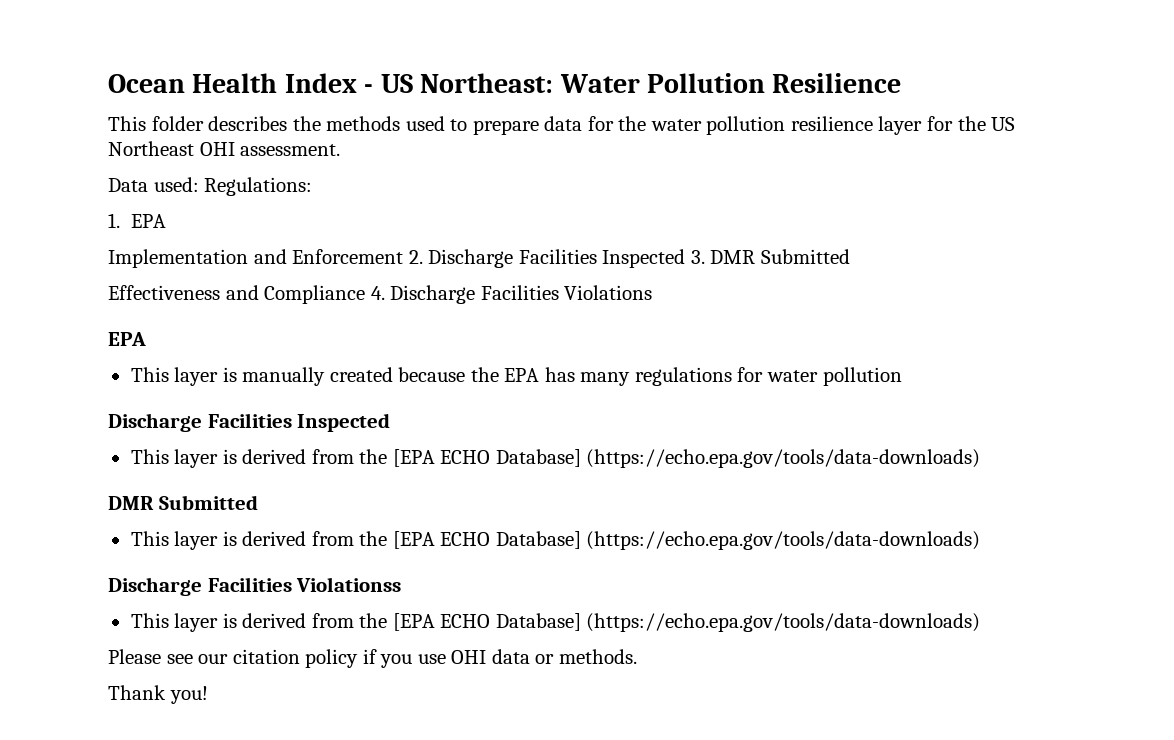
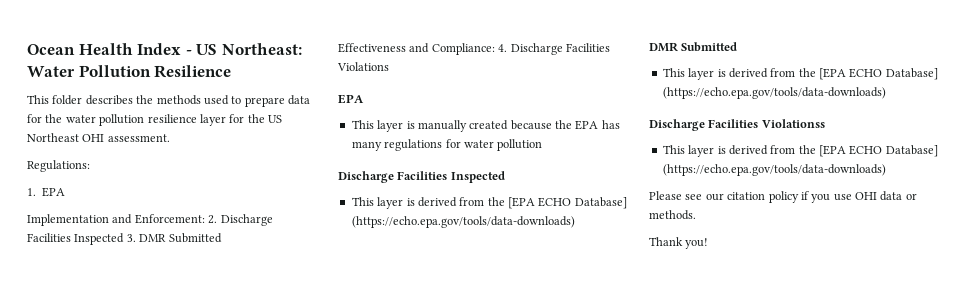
- Data used: Regulations:
+ Regulations:
- Implementation and Enforcement 2. Discharge Facilities Inspected 3. DMR Submitted
+ Implementation and Enforcement: 2. Discharge Facilities Inspected 3. DMR Submitted
- Effectiveness and Compliance 4. Discharge Facilities Violations
+ Effectiveness and Compliance: 4. Discharge Facilities Violations

